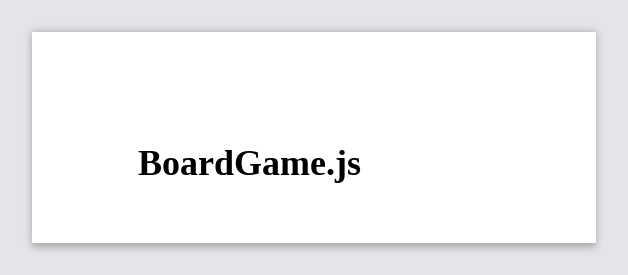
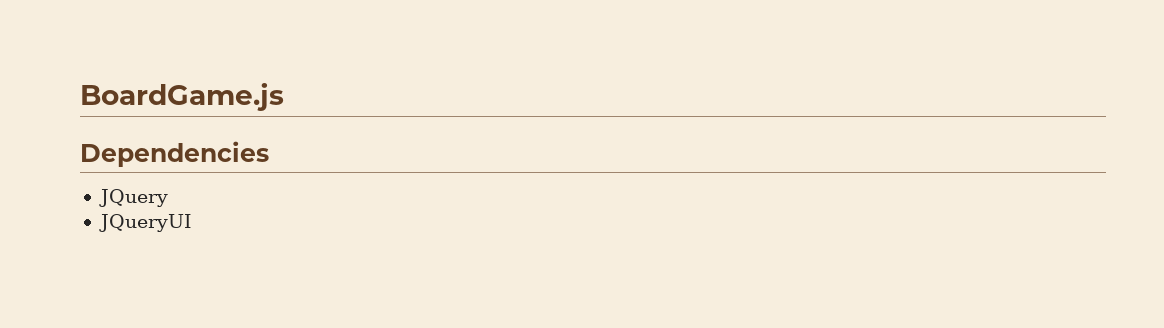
+ Dependencies
+ JQuery
+ JQueryUI

